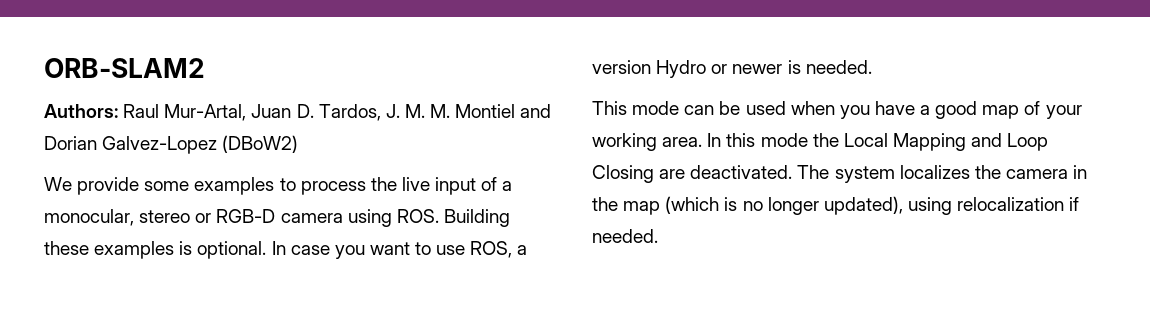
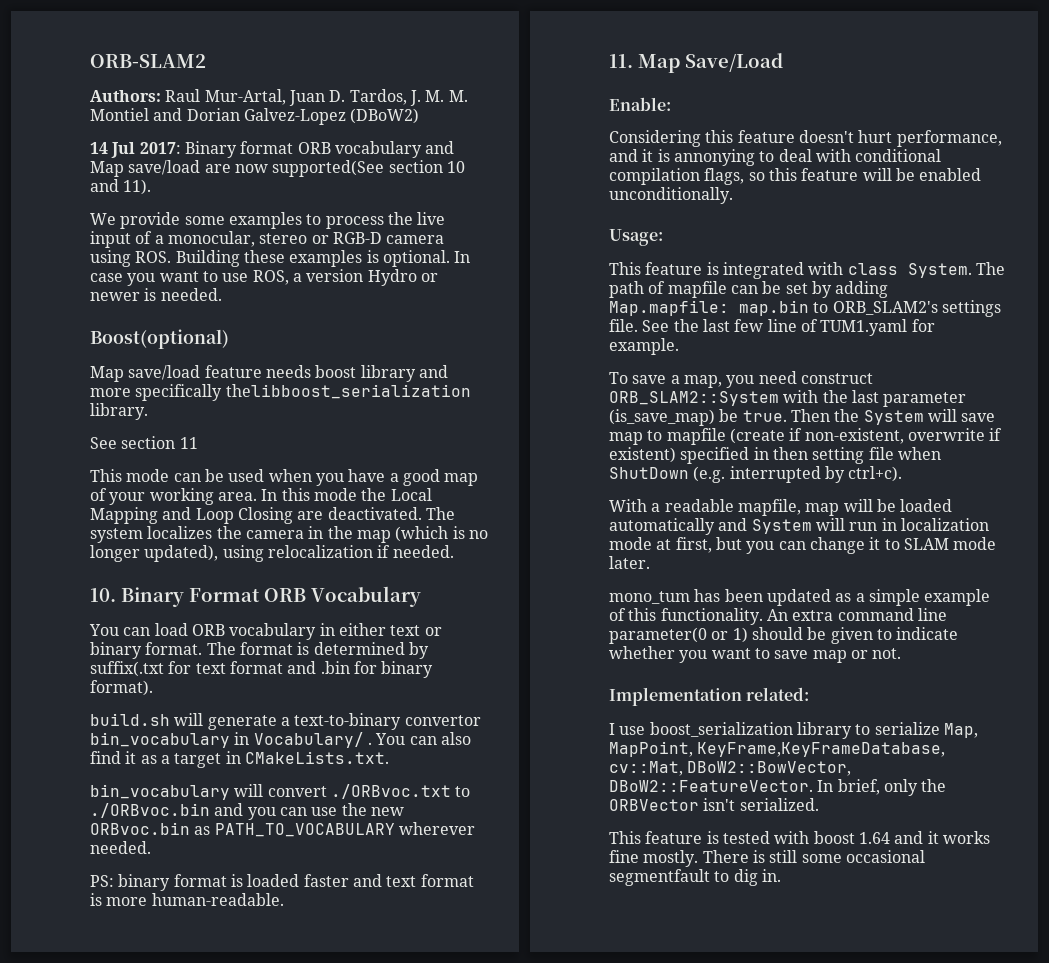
+ 14 Jul 2017: Binary format ORB vocabulary and Map save/load are now supported(See section 10 and 11).
+ Boost(optional)
+ Map save/load feature needs boost library and more specifically thelibboost_serialization library.
+ See section 11
+ 10. Binary Format ORB Vocabulary
+ You can load ORB vocabulary in either text or binary format. The format is determined by suffix(.txt for text format and .bin for binary format).
+ build.sh will generate a text-to-binary convertor bin_vocabulary in Vocabulary/ . You can also find it as a target in CMakeLists.txt.
+ bin_vocabulary will convert ./ORBvoc.txt to ./ORBvoc.bin and you can use the new ORBvoc.bin as PATH_TO_VOCABULARY wherever needed.
+ PS: binary format is loaded faster and text format is more human-readable.
+ 11. Map Save/Load
+ Enable:
+ Considering this feature doesn't hurt performance, and it is annonying to deal with conditional compilation flags, so this feature will be enabled unconditionally.
+ Usage:
+ This feature is integrated with class System. The path of mapfile can be set by adding Map.mapfile: map.bin to ORB_SLAM2's settings file. See the last few line of TUM1.yaml for example.
+ To save a map, you need construct ORB_SLAM2::System with the last parameter (is_save_map) be true. Then the System will save map to mapfile (create if non-existent, overwrite if existent) specified in then setting file when ShutDown (e.g. interrupted by ctrl+c).
+ With a readable mapfile, map will be loaded automatically and System will run in localization mode at first, but you can change it to SLAM mode later.
+ mono_tum has been updated as a simple example of this functionality. An extra command line parameter(0 or 1) should be given to indicate whether you want to save map or not.
+ Implementation related:
+ I use boost_serialization library to serialize Map, MapPoint, KeyFrame,KeyFrameDatabase, cv::Mat, DBoW2::BowVector, DBoW2::FeatureVector. In brief, only the ORBVector isn't serialized.
+ This feature is tested with boost 1.64 and it works fine mostly. There is still some occasional segmentfault to dig in.

